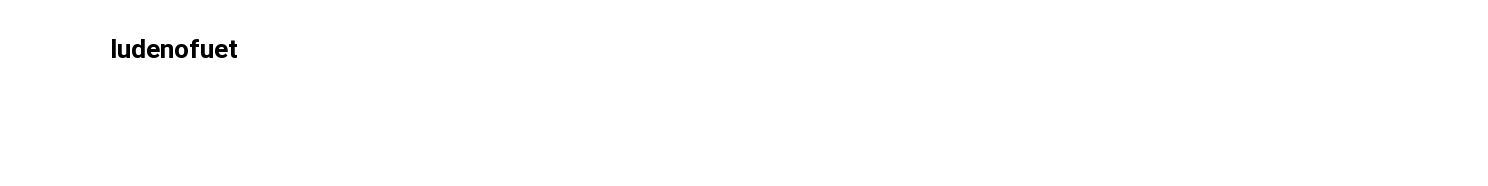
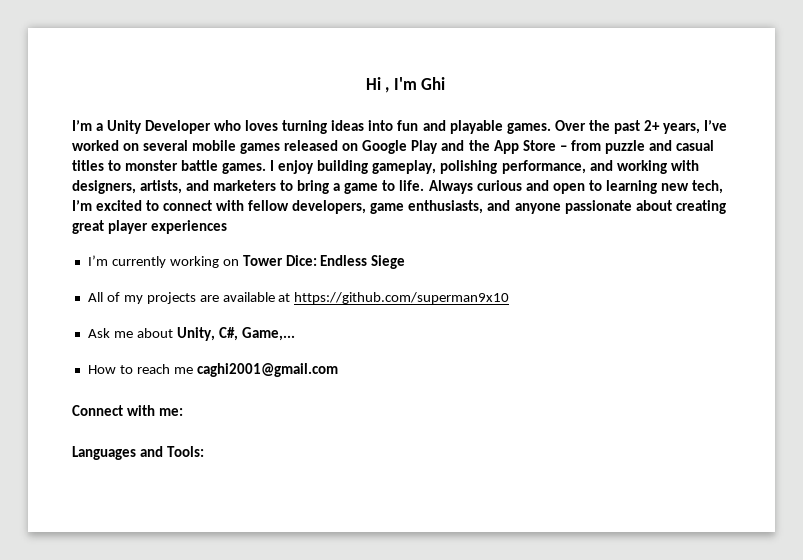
- ludenofuet
+ Hi , I'm Ghi
+ I’m a Unity Developer who loves turning ideas into fun and playable games. Over the past 2+ years, I’ve worked on several mobile games released on Google Play and the App Store – from puzzle and casual titles to monster battle games. I enjoy building gameplay, polishing performance, and working with designers, artists, and marketers to bring a game to life. Always curious and open to learning new tech, I’m excited to connect with fellow developers, game enthusiasts, and anyone passionate about creating great player experiences
+ I’m currently working on Tower Dice: Endless Siege
+ All of my projects are available at https://github.com/superman9x10
+ Ask me about Unity, C#, Game,...
+ How to reach me caghi2001@gmail.com
+ Connect with me:
+ Languages and Tools:

